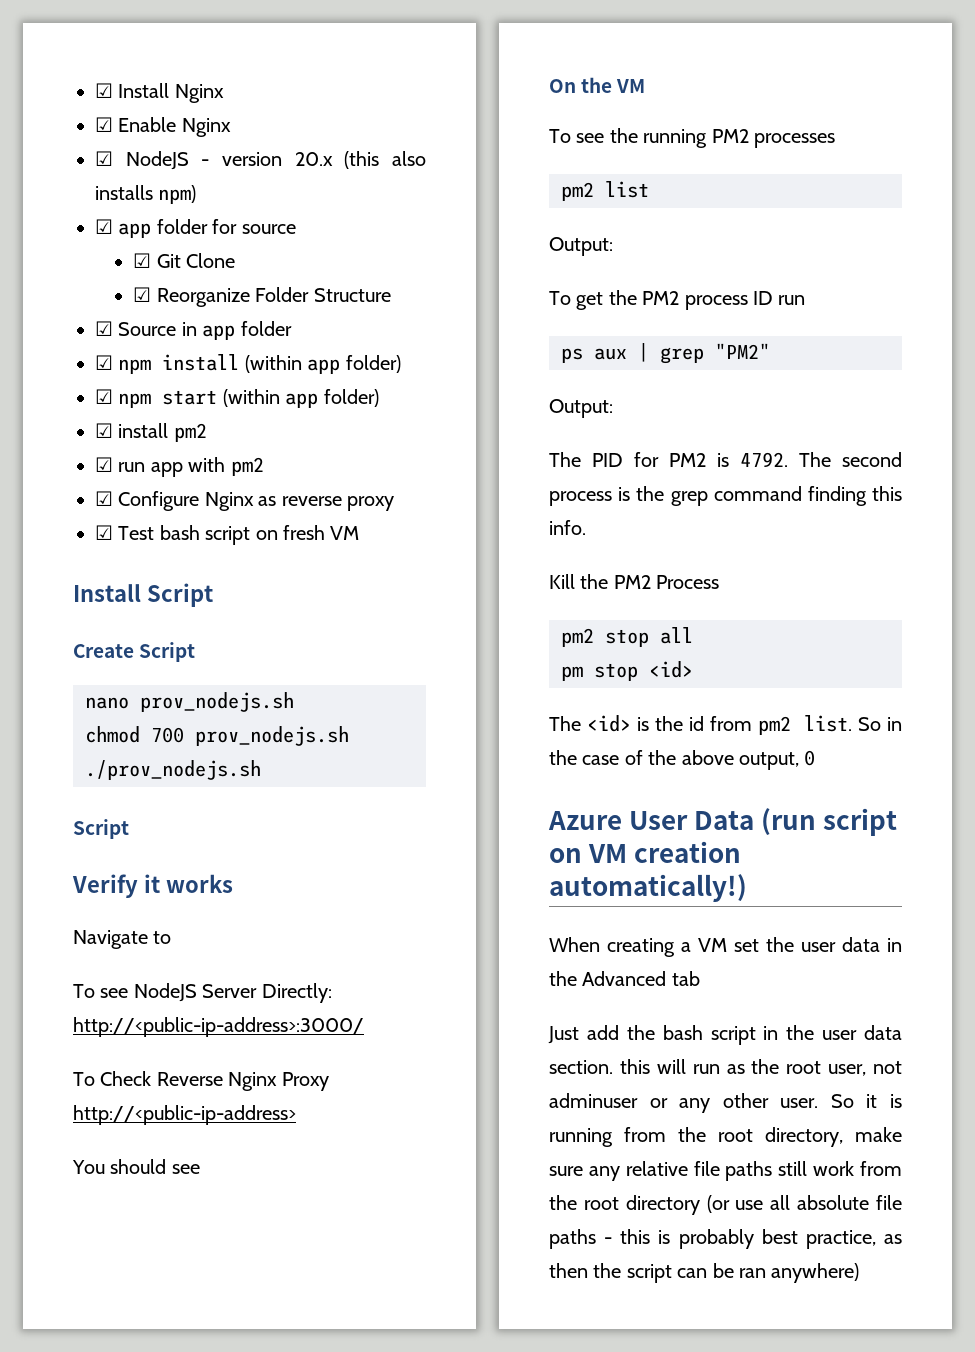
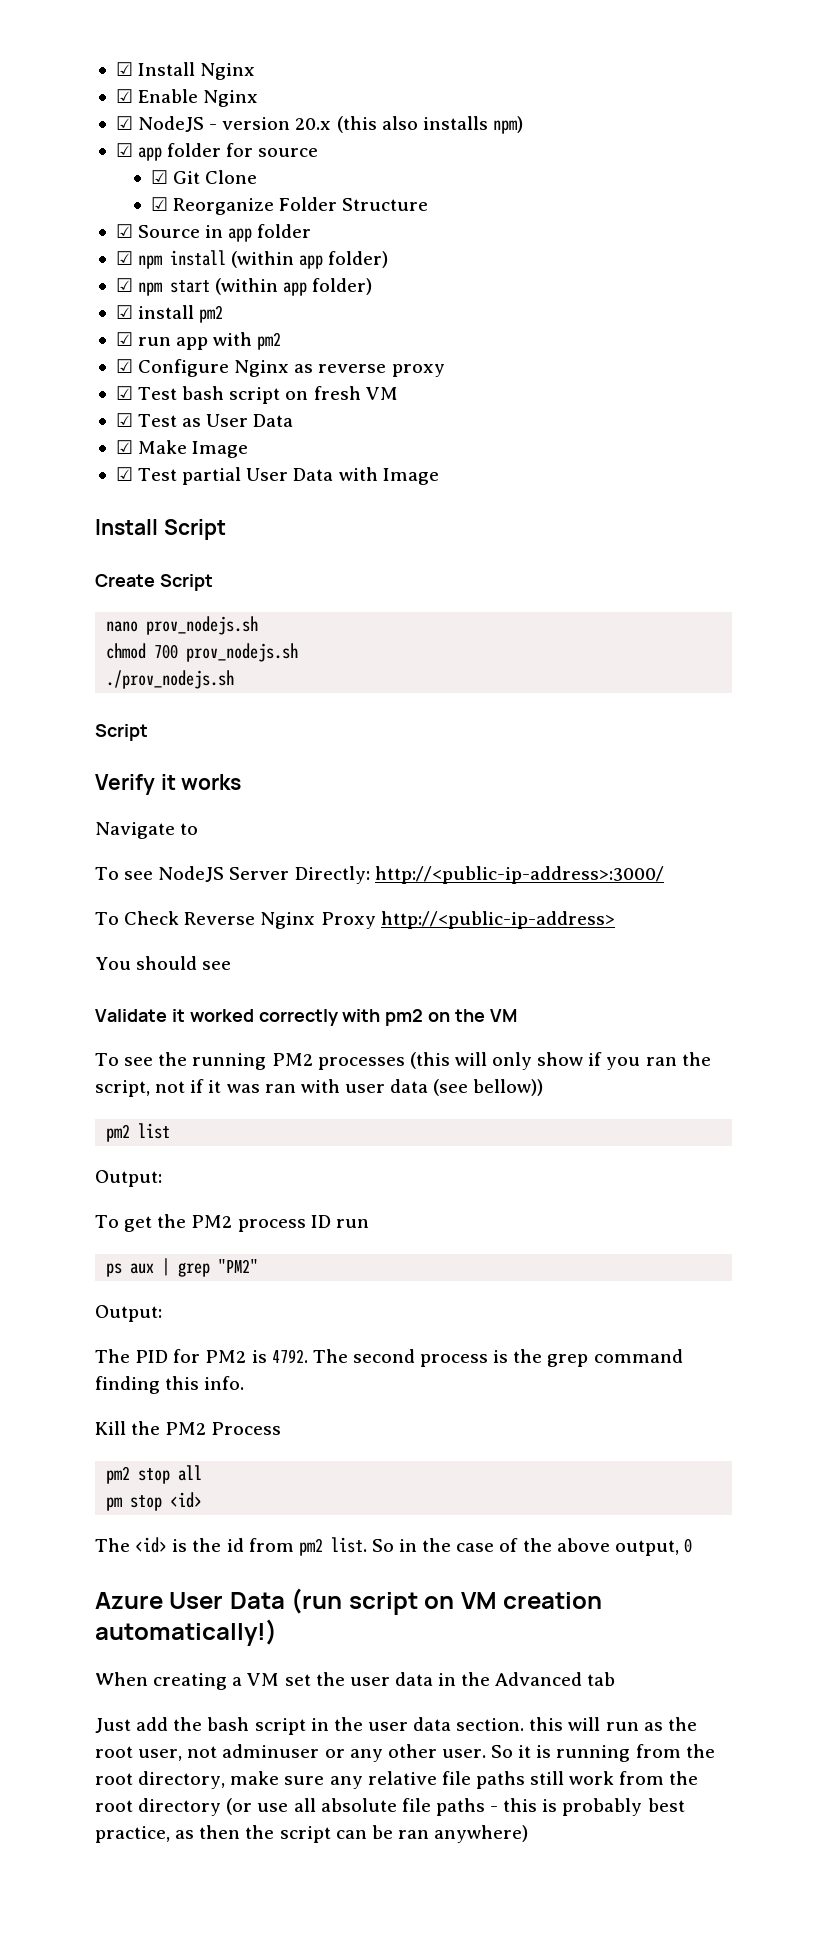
+ ☑ Test as User Data
+ ☑ Make Image
+ ☑ Test partial User Data with Image
- On the VM
+ Validate it worked correctly with pm2 on the VM
- To see the running PM2 processes
+ To see the running PM2 processes (this will only show if you ran the script, not if it was ran with user data (see bellow))

